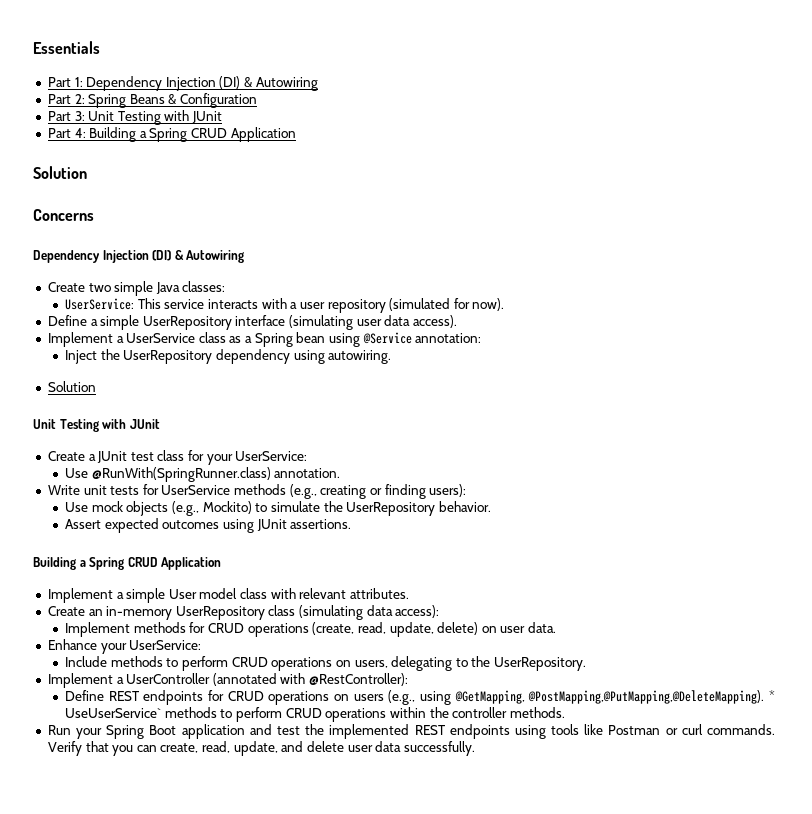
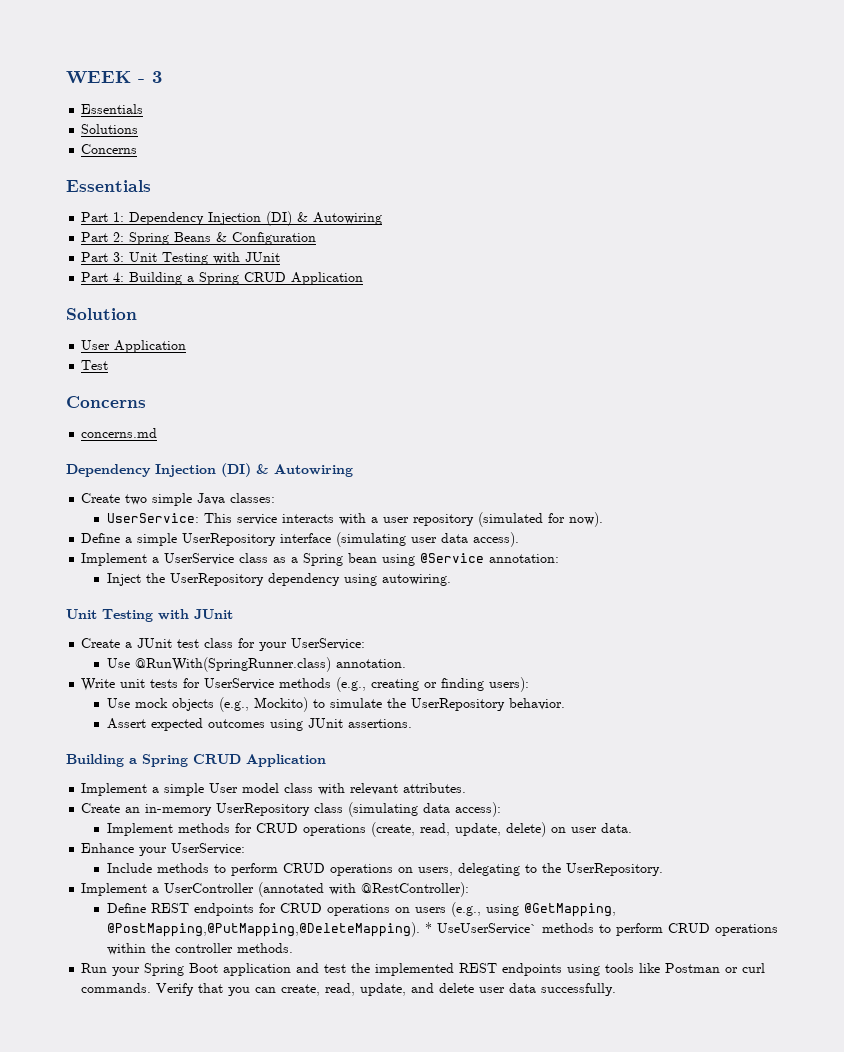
+ WEEK - 3
+ Essentials
+ Solutions
+ Concerns
+ User Application
+ Test
  Concerns
+ concerns.md
  Inject the UserRepository dependency using autowiring.
- Solution

